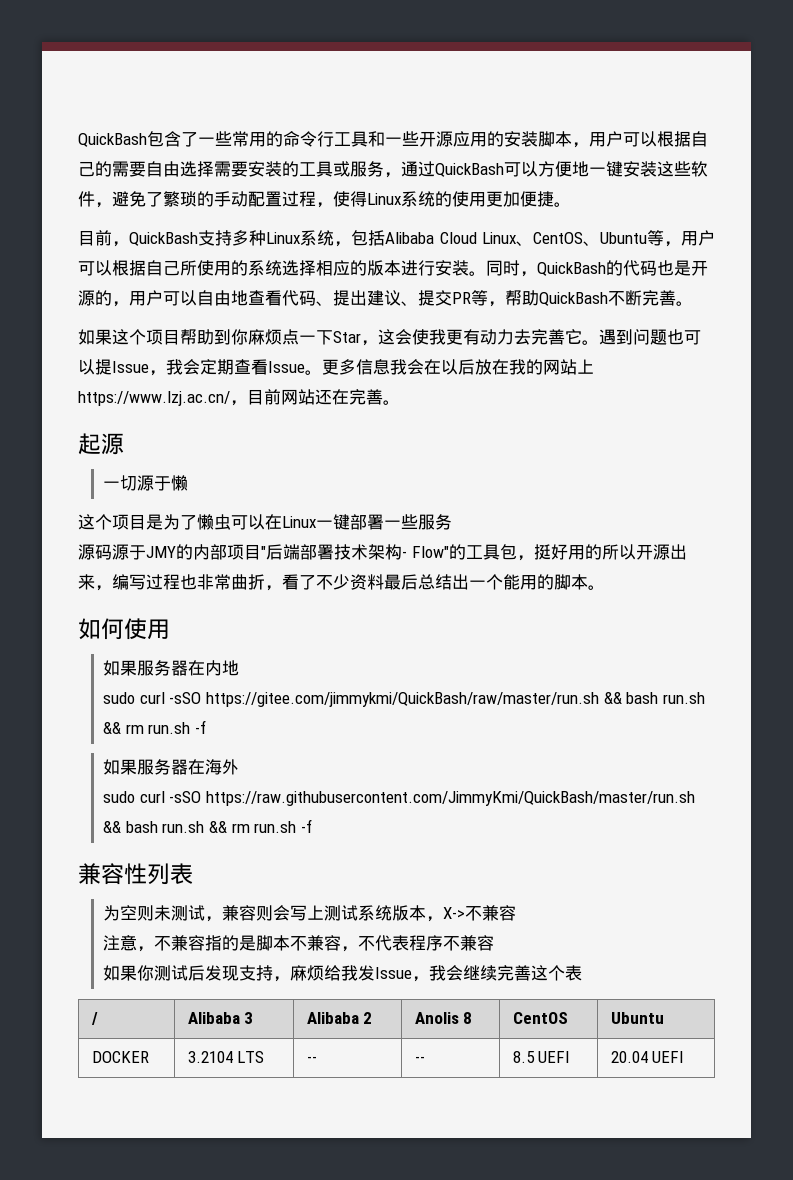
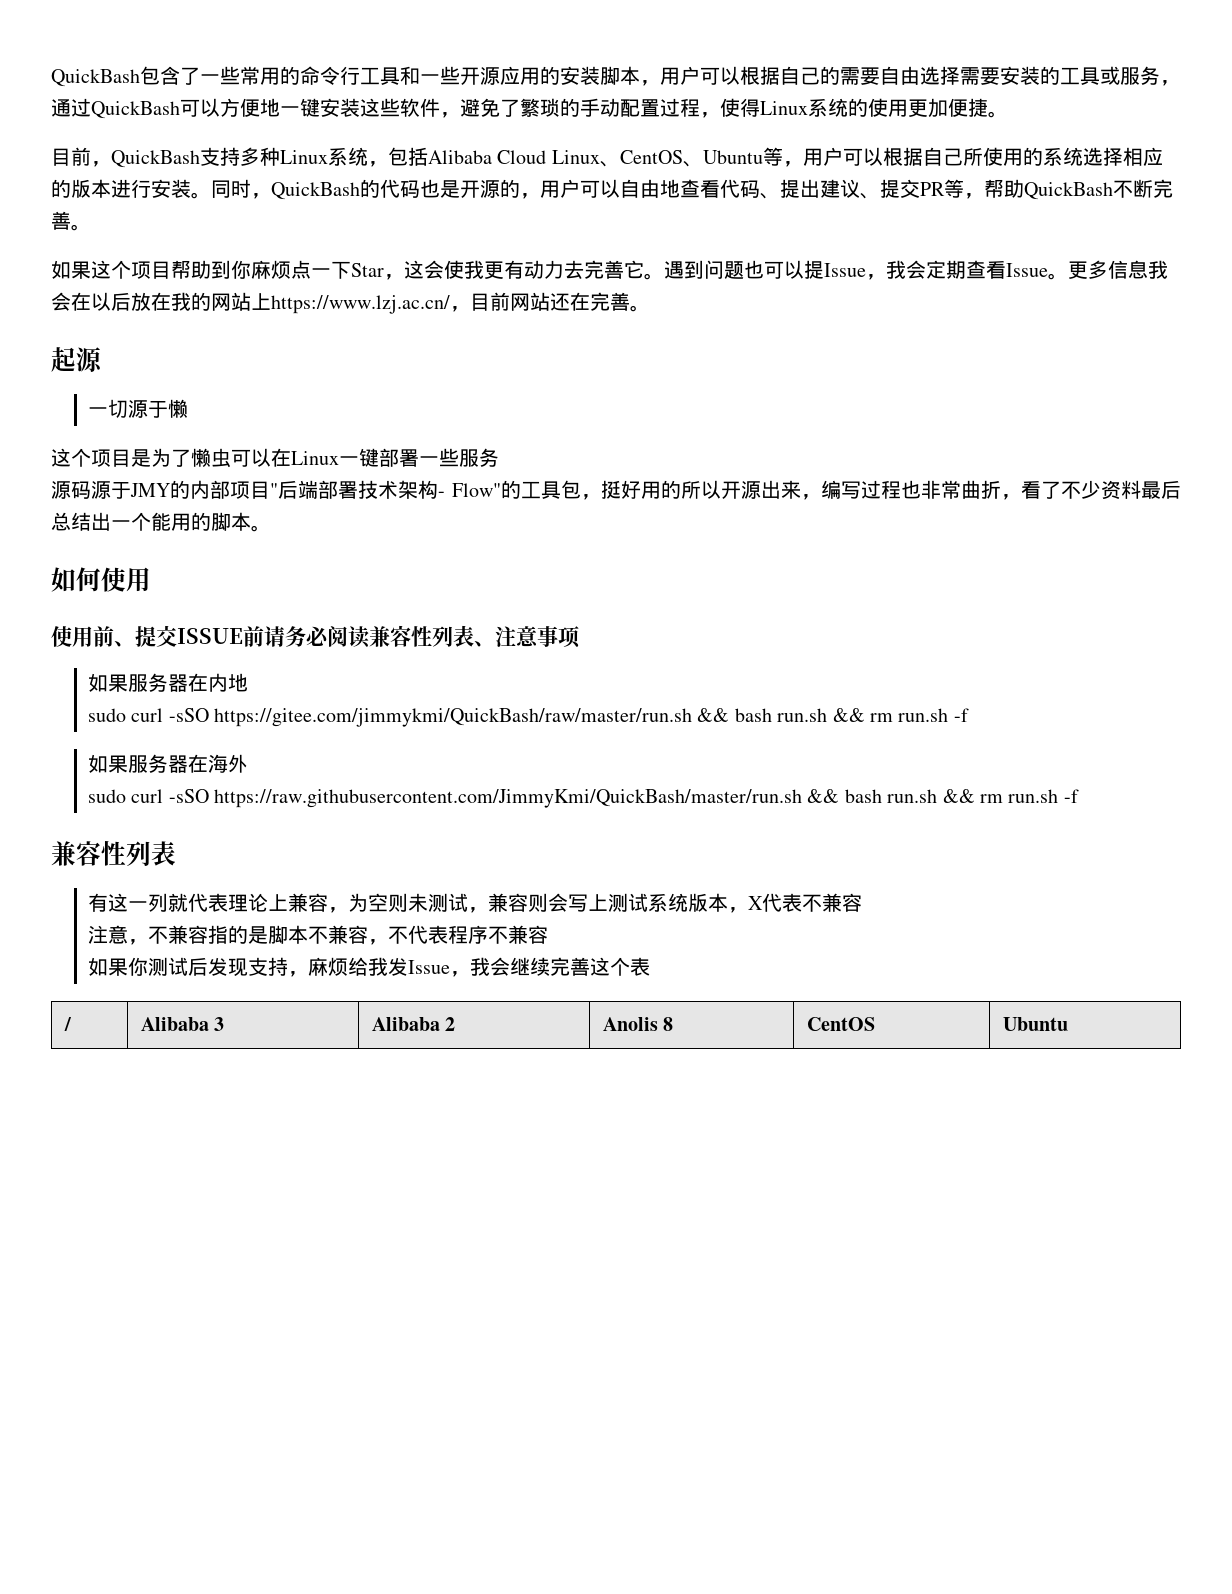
+ 使用前、提交ISSUE前请务必阅读兼容性列表、注意事项
- 为空则未测试，兼容则会写上测试系统版本，X->不兼容
+ 有这一列就代表理论上兼容，为空则未测试，兼容则会写上测试系统版本，X代表不兼容
- DOCKER | 3.2104 LTS | -- | -- | 8.5 UEFI | 20.04 UEFI

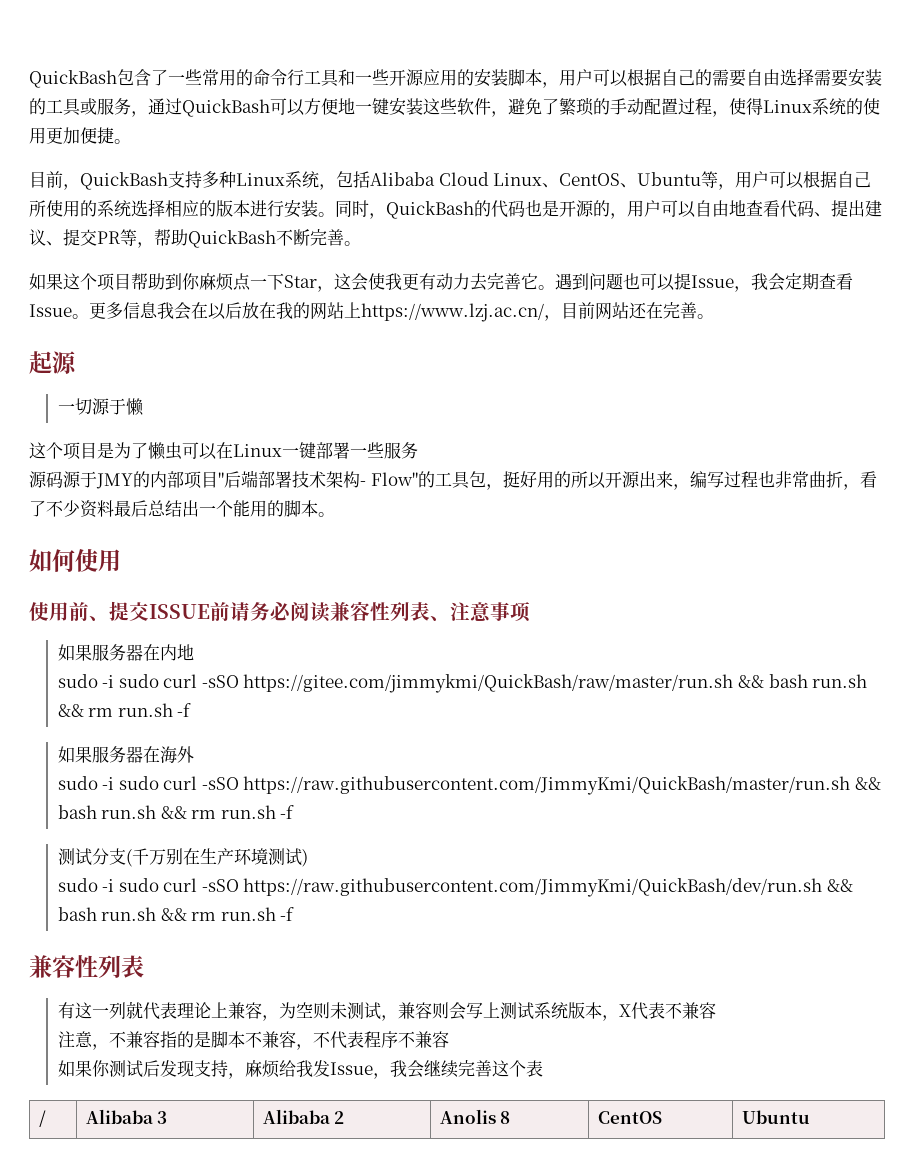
- sudo curl -sSO https://gitee.com/jimmykmi/QuickBash/raw/master/run.sh && bash run.sh && rm run.sh -f
+ sudo -i sudo curl -sSO https://gitee.com/jimmykmi/QuickBash/raw/master/run.sh && bash run.sh && rm run.sh -f
- sudo curl -sSO https://raw.githubusercontent.com/JimmyKmi/QuickBash/master/run.sh && bash run.sh && rm run.sh -f
+ sudo -i sudo curl -sSO https://raw.githubusercontent.com/JimmyKmi/QuickBash/master/run.sh && bash run.sh && rm run.sh -f
+ 测试分支(千万别在生产环境测试)
+ sudo -i sudo curl -sSO https://raw.githubusercontent.com/JimmyKmi/QuickBash/dev/run.sh && bash run.sh && rm run.sh -f

